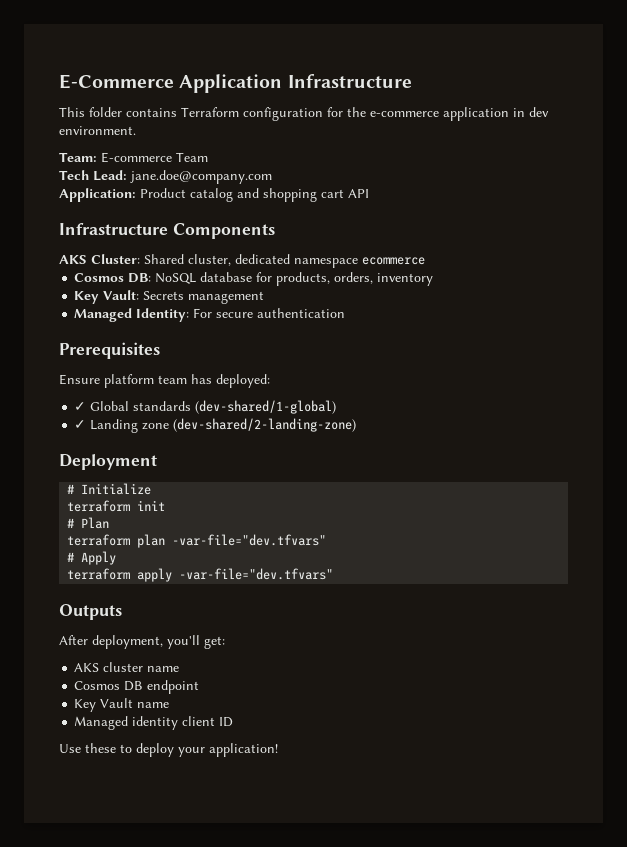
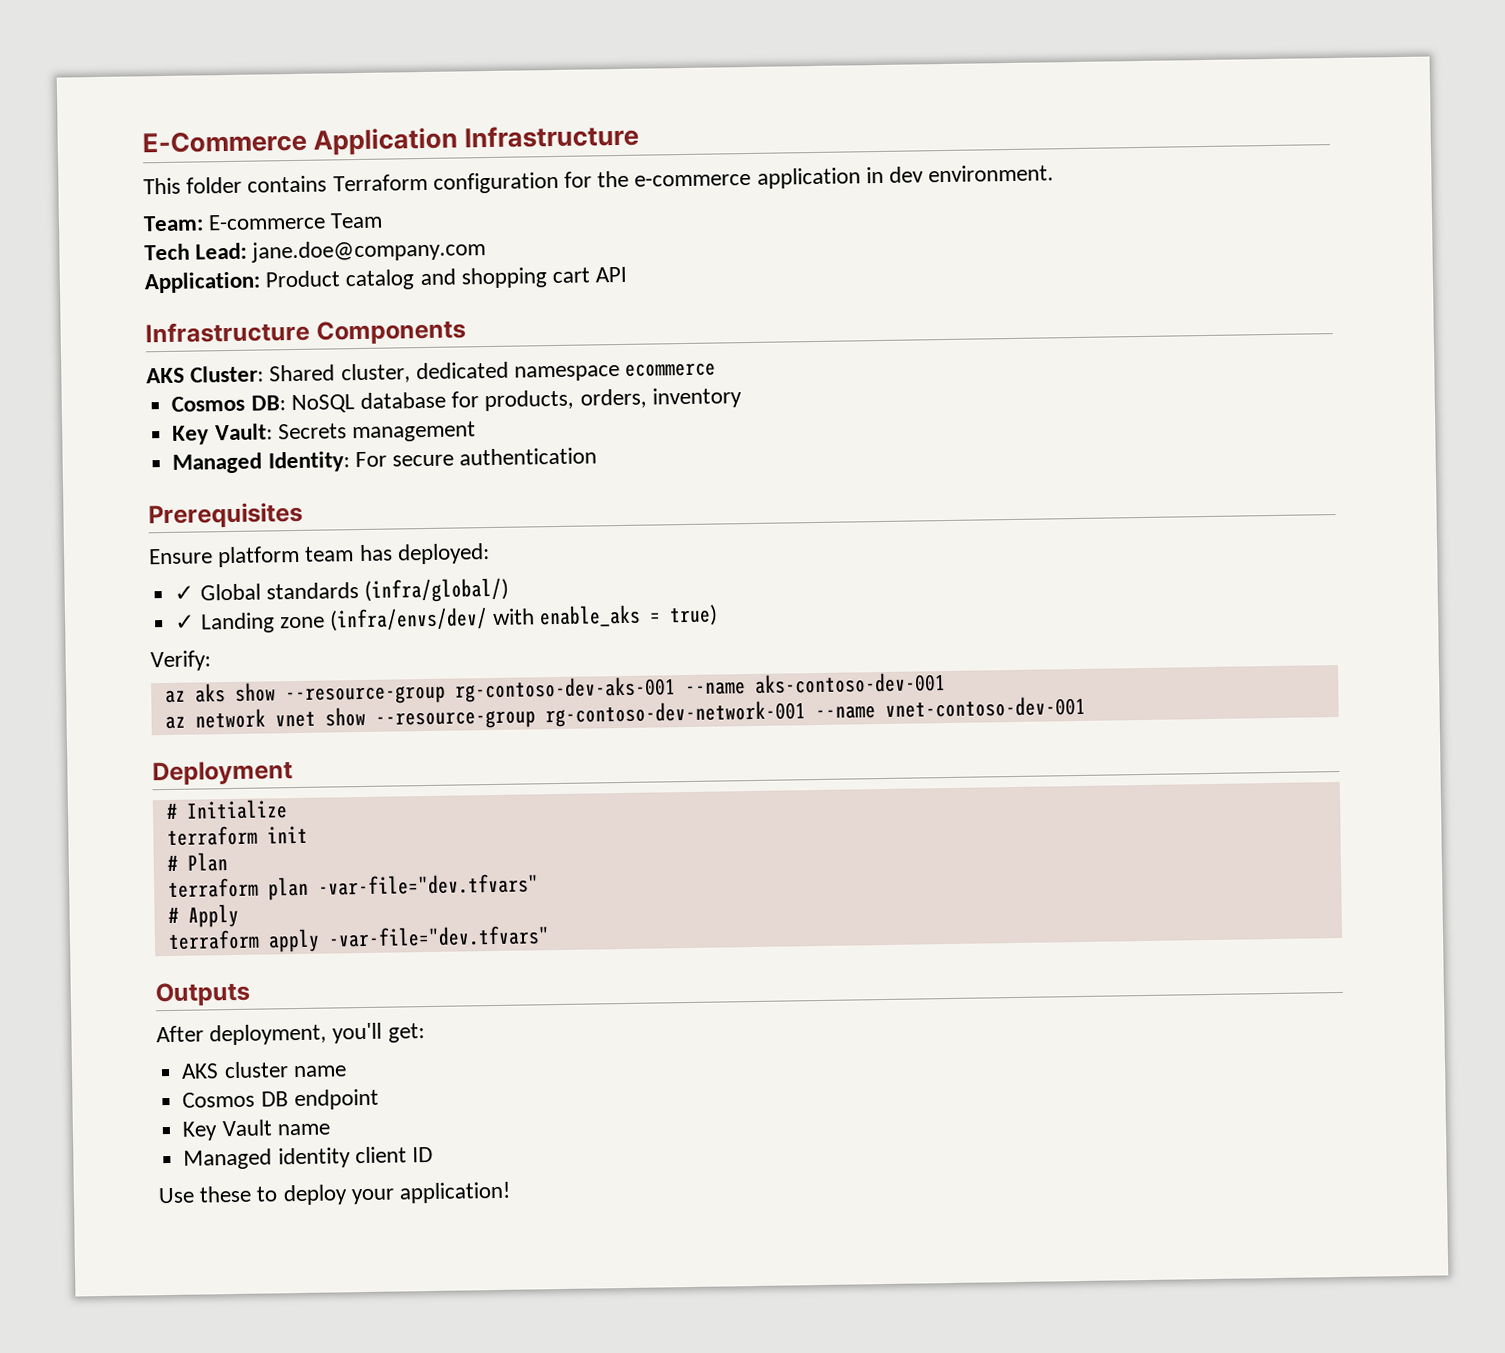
- ✓ Global standards (dev-shared/1-global)
+ ✓ Global standards (infra/global/)
- ✓ Landing zone (dev-shared/2-landing-zone)
+ ✓ Landing zone (infra/envs/dev/ with enable_aks = true)
+ Verify:
+ az aks show --resource-group rg-contoso-dev-aks-001 --name aks-contoso-dev-001
+ az network vnet show --resource-group rg-contoso-dev-network-001 --name vnet-contoso-dev-001

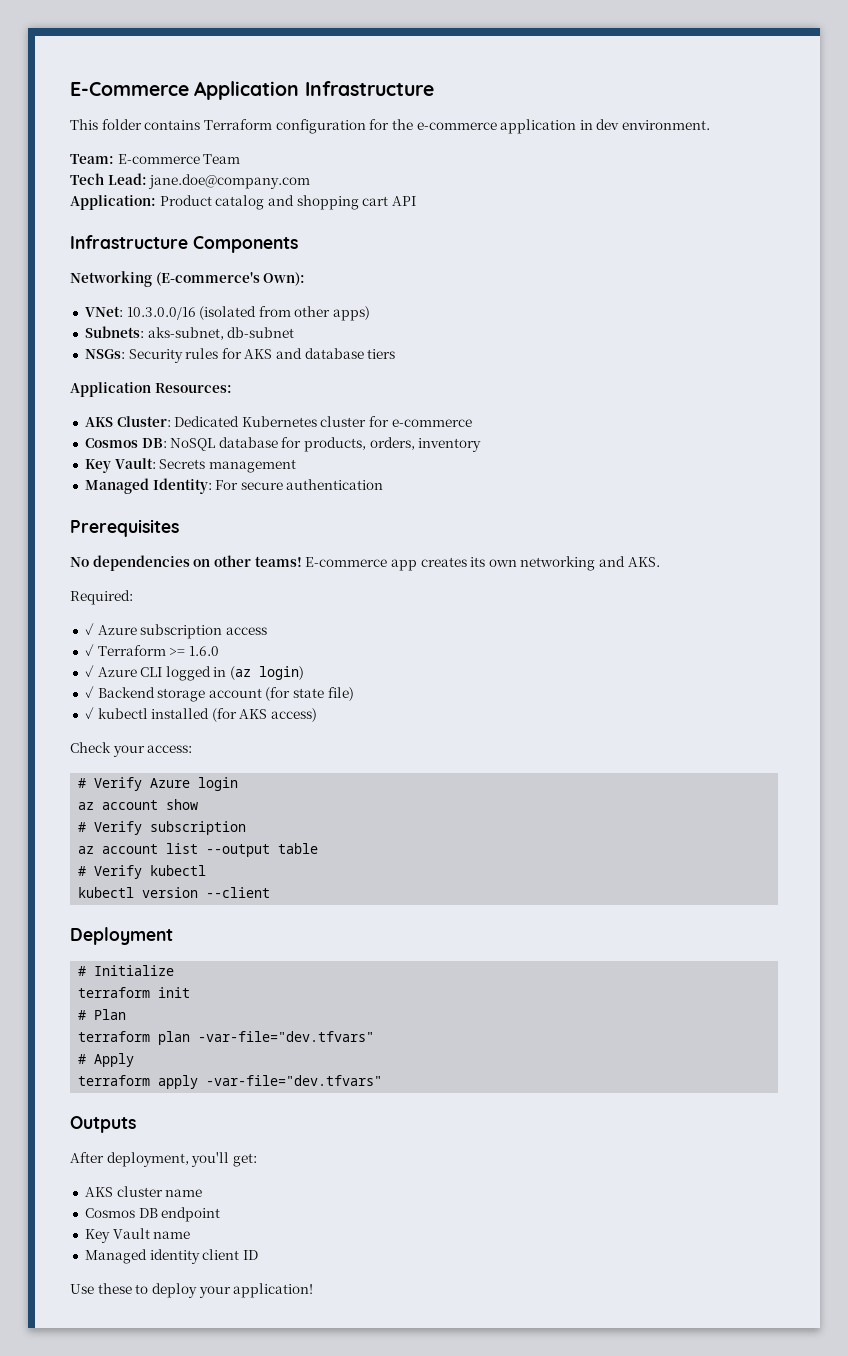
- AKS Cluster: Shared cluster, dedicated namespace ecommerce
+ Networking (E-commerce's Own):
+ VNet: 10.3.0.0/16 (isolated from other apps)
+ Subnets: aks-subnet, db-subnet
+ NSGs: Security rules for AKS and database tiers
+ Application Resources:
+ AKS Cluster: Dedicated Kubernetes cluster for e-commerce
- Ensure platform team has deployed:
- ✓ Global standards (infra/global/)
- ✓ Landing zone (infra/envs/dev/ with enable_aks = true)
- Verify:
- az aks show --resource-group rg-contoso-dev-aks-001 --name aks-contoso-dev-001
- az network vnet show --resource-group rg-contoso-dev-network-001 --name vnet-contoso-dev-001
+ No dependencies on other teams! E-commerce app creates its own networking and AKS.
+ Required:
+ ✓ Azure subscription access
+ ✓ Terraform >= 1.6.0
+ ✓ Azure CLI logged in (az login)
+ ✓ Backend storage account (for state file)
+ ✓ kubectl installed (for AKS access)
+ Check your access:
+ # Verify Azure login
+ az account show
+ # Verify subscription
+ az account list --output table
+ # Verify kubectl
+ kubectl version --client

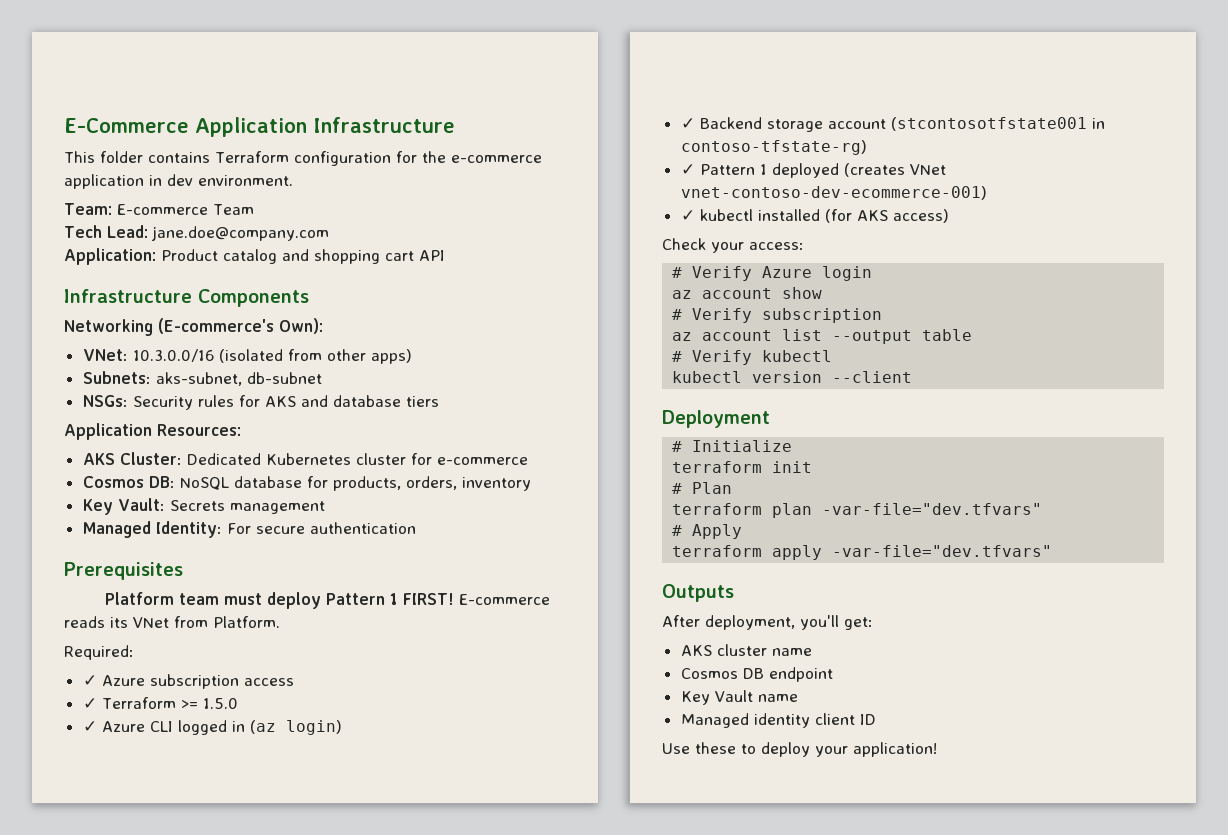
- No dependencies on other teams! E-commerce app creates its own networking and AKS.
+ Platform team must deploy Pattern 1 FIRST! E-commerce reads its VNet from Platform.
- ✓ Terraform >= 1.6.0
+ ✓ Terraform >= 1.5.0
- ✓ Backend storage account (for state file)
+ ✓ Backend storage account (stcontosotfstate001 in contoso-tfstate-rg)
+ ✓ Pattern 1 deployed (creates VNet vnet-contoso-dev-ecommerce-001)

